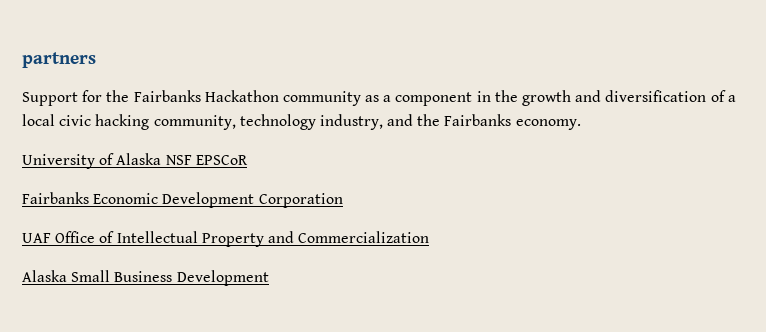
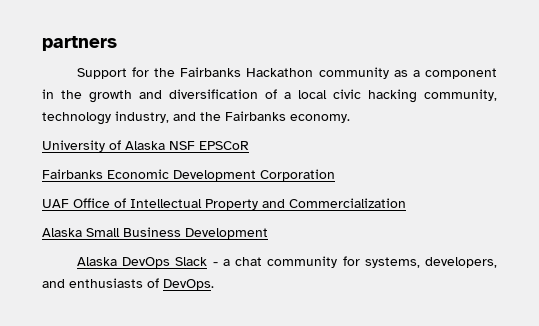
+ Alaska DevOps Slack - a chat community for systems, developers, and enthusiasts of DevOps.

